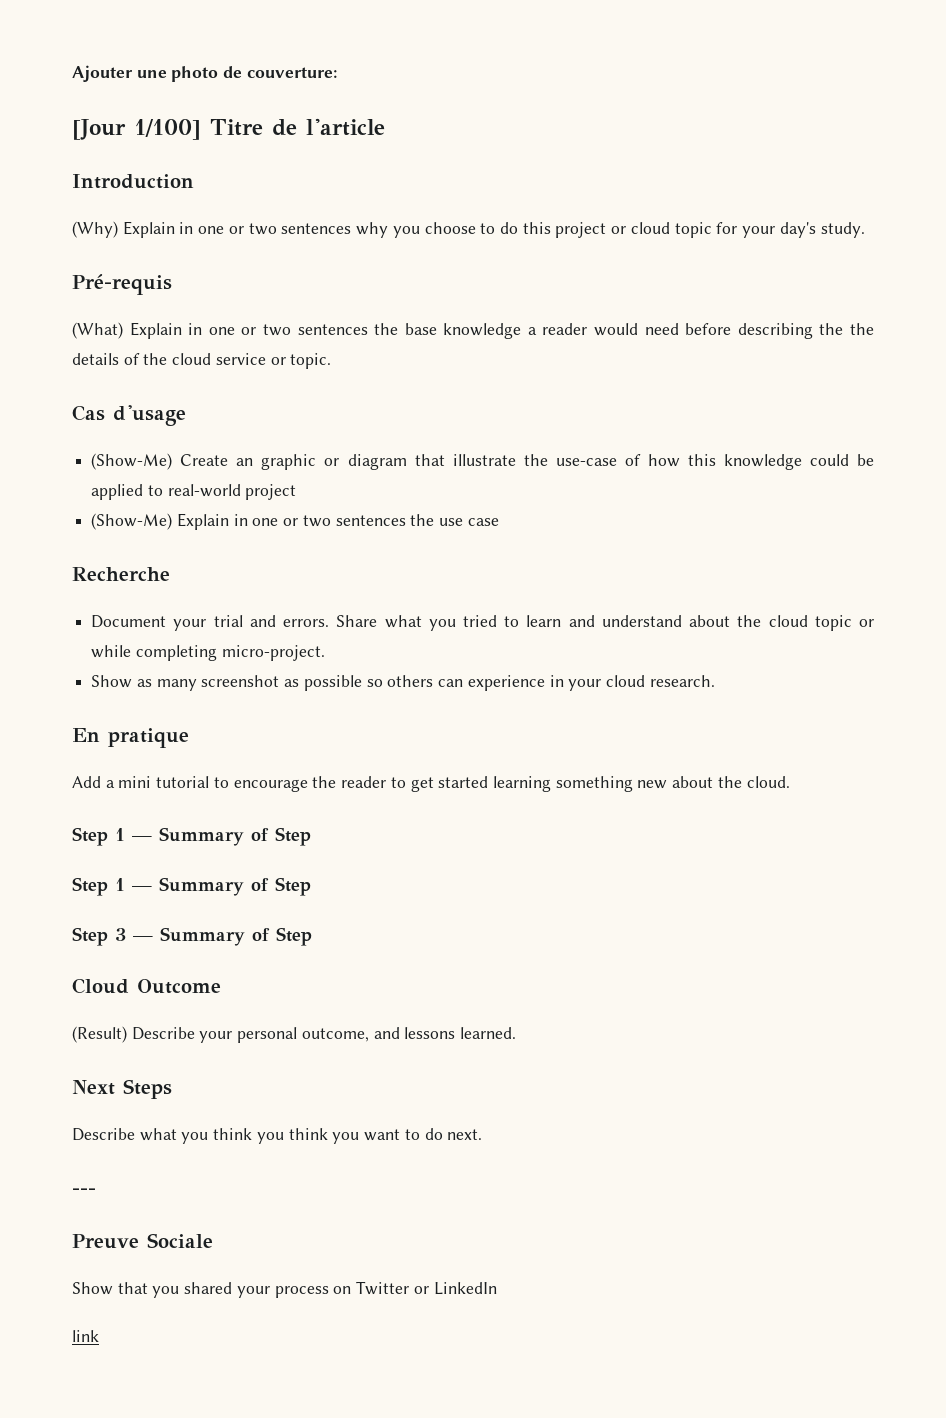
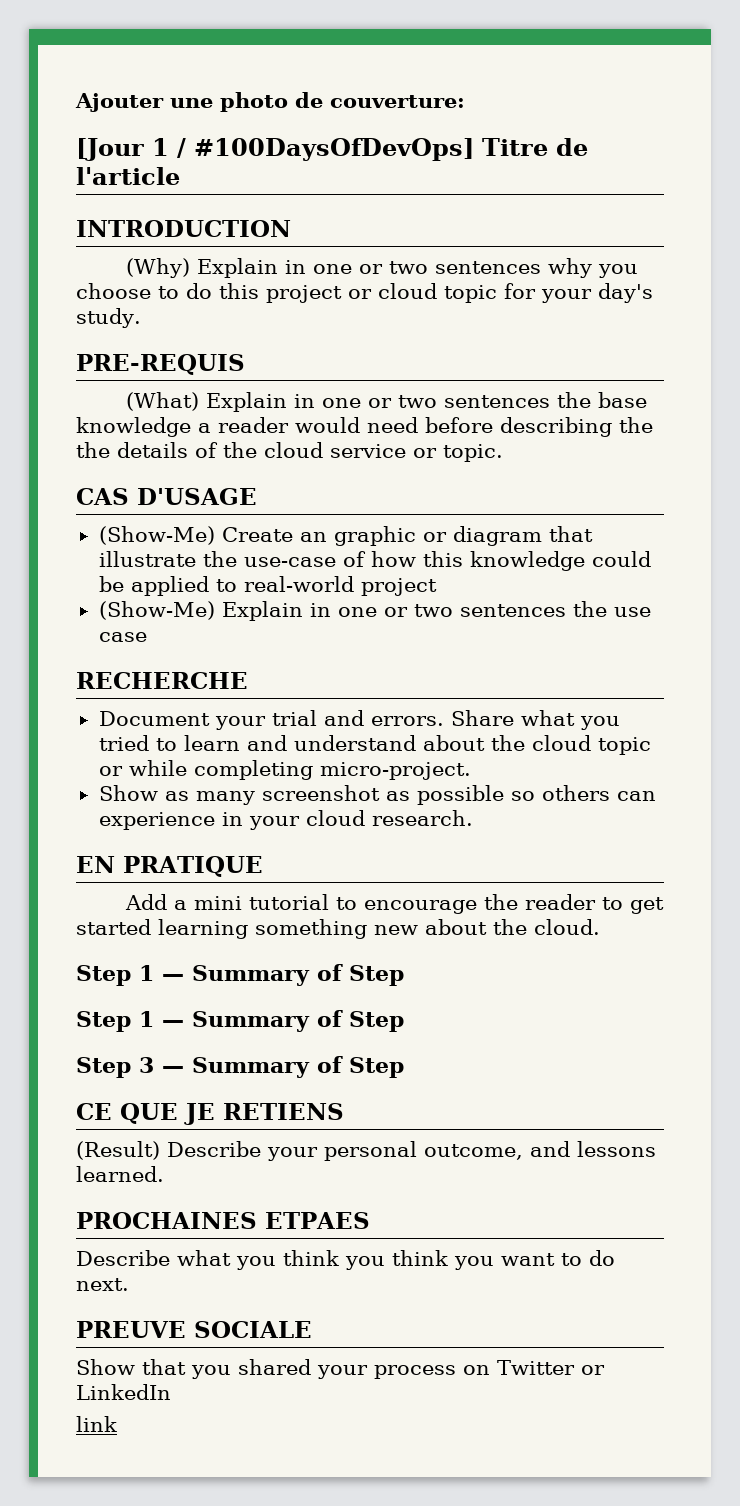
- [Jour 1/100] Titre de l'article
+ [Jour 1 / #100DaysOfDevOps] Titre de l'article
- Introduction
+ INTRODUCTION
- Pré-requis
+ PRE-REQUIS
- Cas d'usage
+ CAS D'USAGE
- Recherche
+ RECHERCHE
- En pratique
+ EN PRATIQUE
- Cloud Outcome
+ CE QUE JE RETIENS
- Next Steps
+ PROCHAINES ETPAES
- ---
- Preuve Sociale
+ PREUVE SOCIALE

